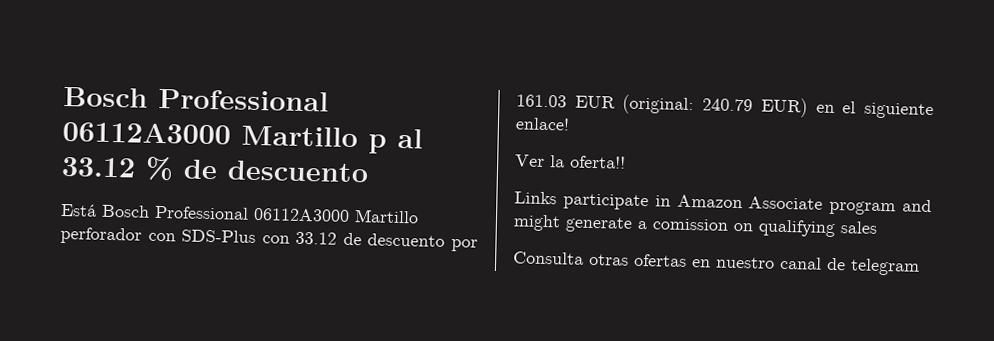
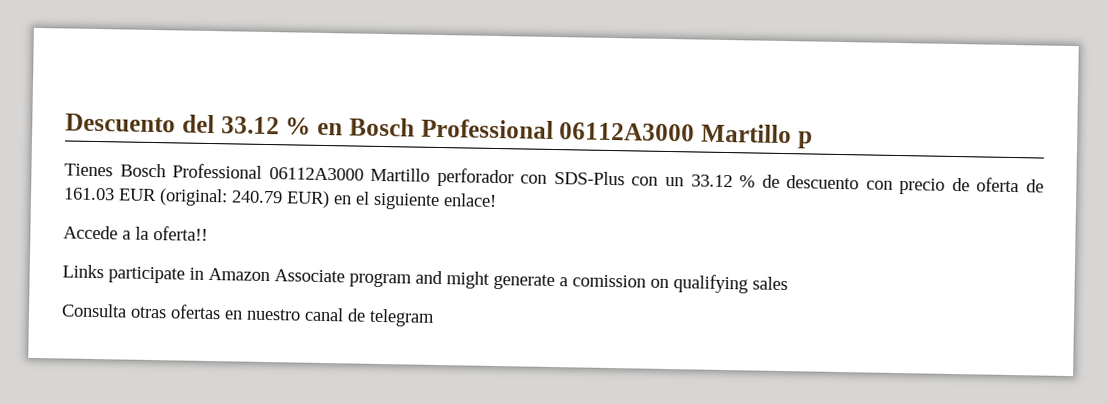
- Bosch Professional 06112A3000 Martillo p al 33.12 % de descuento
- Está Bosch Professional 06112A3000 Martillo perforador con SDS-Plus con 33.12 de descuento por 161.03 EUR (original: 240.79 EUR) en el siguiente enlace!
+ Descuento del 33.12 % en Bosch Professional 06112A3000 Martillo p
+ Tienes Bosch Professional 06112A3000 Martillo perforador con SDS-Plus con un 33.12 % de descuento con precio de oferta de 161.03 EUR (original: 240.79 EUR) en el siguiente enlace!
- Ver la oferta!!
+ Accede a la oferta!!

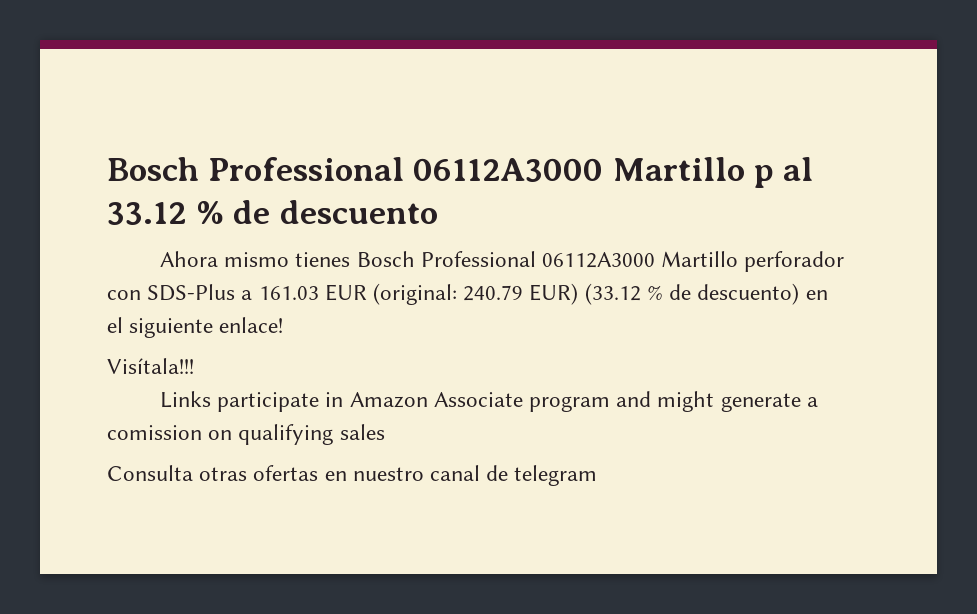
- Descuento del 33.12 % en Bosch Professional 06112A3000 Martillo p
- Tienes Bosch Professional 06112A3000 Martillo perforador con SDS-Plus con un 33.12 % de descuento con precio de oferta de 161.03 EUR (original: 240.79 EUR) en el siguiente enlace!
+ Bosch Professional 06112A3000 Martillo p al 33.12 % de descuento
+ Ahora mismo tienes Bosch Professional 06112A3000 Martillo perforador con SDS-Plus a 161.03 EUR (original: 240.79 EUR) (33.12 % de descuento) en el siguiente enlace!
- Accede a la oferta!!
+ Visítala!!!

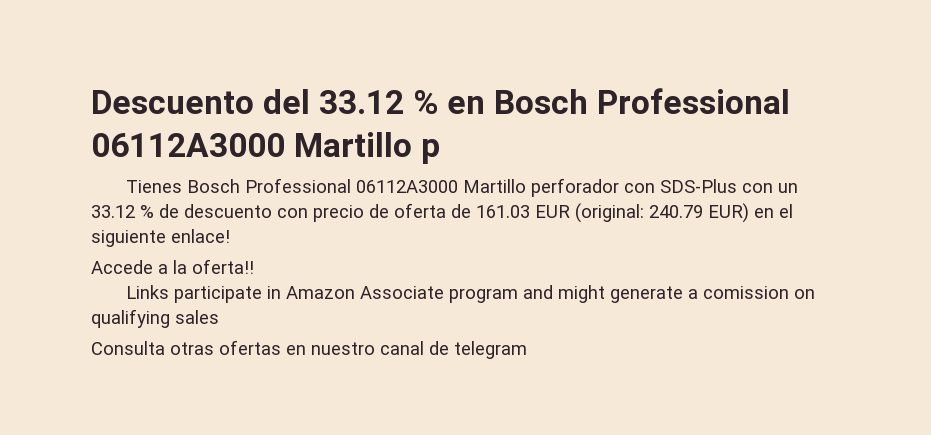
- Bosch Professional 06112A3000 Martillo p al 33.12 % de descuento
- Ahora mismo tienes Bosch Professional 06112A3000 Martillo perforador con SDS-Plus a 161.03 EUR (original: 240.79 EUR) (33.12 % de descuento) en el siguiente enlace!
+ Descuento del 33.12 % en Bosch Professional 06112A3000 Martillo p
+ Tienes Bosch Professional 06112A3000 Martillo perforador con SDS-Plus con un 33.12 % de descuento con precio de oferta de 161.03 EUR (original: 240.79 EUR) en el siguiente enlace!
- Visítala!!!
+ Accede a la oferta!!

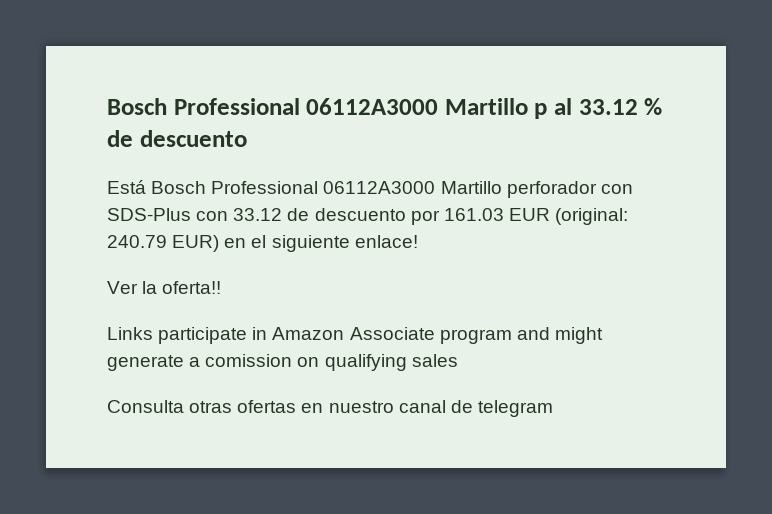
- Descuento del 33.12 % en Bosch Professional 06112A3000 Martillo p
- Tienes Bosch Professional 06112A3000 Martillo perforador con SDS-Plus con un 33.12 % de descuento con precio de oferta de 161.03 EUR (original: 240.79 EUR) en el siguiente enlace!
+ Bosch Professional 06112A3000 Martillo p al 33.12 % de descuento
+ Está Bosch Professional 06112A3000 Martillo perforador con SDS-Plus con 33.12 de descuento por 161.03 EUR (original: 240.79 EUR) en el siguiente enlace!
- Accede a la oferta!!
+ Ver la oferta!!

